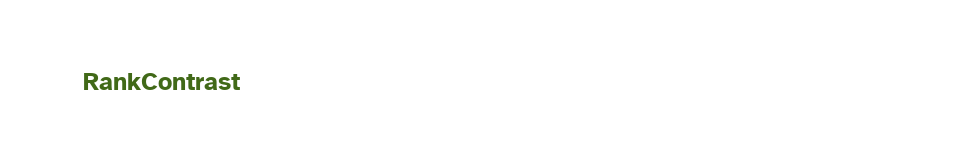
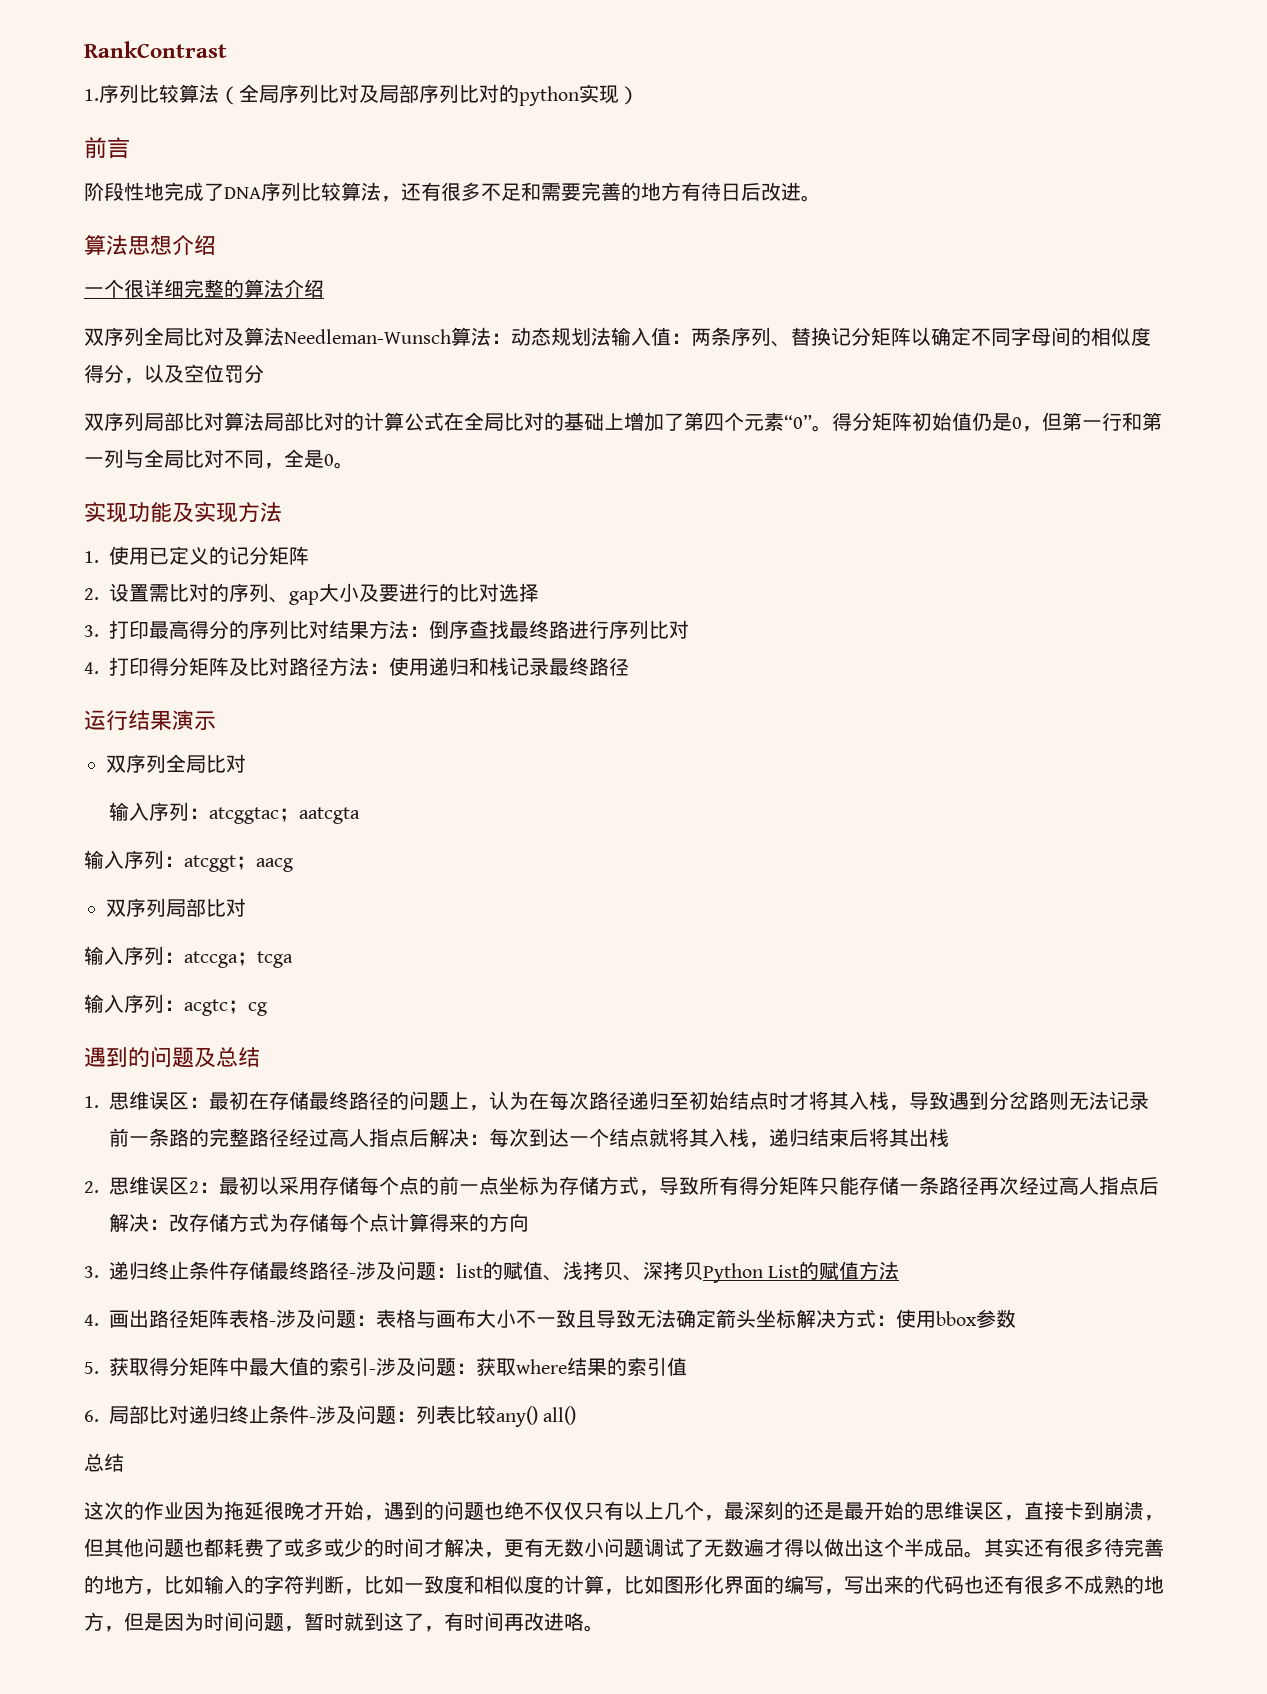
+ 1.序列比较算法（全局序列比对及局部序列比对的python实现）
+ 前言
+ 阶段性地完成了DNA序列比较算法，还有很多不足和需要完善的地方有待日后改进。
+ 算法思想介绍
+ 一个很详细完整的算法介绍
+ 双序列全局比对及算法Needleman-Wunsch算法：动态规划法输入值：两条序列、替换记分矩阵以确定不同字母间的相似度得分，以及空位罚分
+ 双序列局部比对算法局部比对的计算公式在全局比对的基础上增加了第四个元素“0”。得分矩阵初始值仍是0，但第一行和第一列与全局比对不同，全是0。
+ 实现功能及实现方法
+ 1.使用已定义的记分矩阵
+ 2.设置需比对的序列、gap大小及要进行的比对选择
+ 3.打印最高得分的序列比对结果方法：倒序查找最终路进行序列比对
+ 4.打印得分矩阵及比对路径方法：使用递归和栈记录最终路径
+ 运行结果演示
+ 双序列全局比对
+ 输入序列：atcggtac；aatcgta
+ 输入序列：atcggt；aacg
+ 双序列局部比对
+ 输入序列：atccga；tcga
+ 输入序列：acgtc；cg
+ 遇到的问题及总结
+ 1.思维误区：最初在存储最终路径的问题上，认为在每次路径递归至初始结点时才将其入栈，导致遇到分岔路则无法记录前一条路的完整路径经过高人指点后解决：每次到达一个结点就将其入栈，递归结束后将其出栈
+ 2.思维误区2：最初以采用存储每个点的前一点坐标为存储方式，导致所有得分矩阵只能存储一条路径再次经过高人指点后解决：改存储方式为存储每个点计算得来的方向
+ 3.递归终止条件存储最终路径-涉及问题：list的赋值、浅拷贝、深拷贝Python List的赋值方法
+ 4.画出路径矩阵表格-涉及问题：表格与画布大小不一致且导致无法确定箭头坐标解决方式：使用bbox参数
+ 5.获取得分矩阵中最大值的索引-涉及问题：获取where结果的索引值
+ 6.局部比对递归终止条件-涉及问题：列表比较any() all()
+ 总结
+ 这次的作业因为拖延很晚才开始，遇到的问题也绝不仅仅只有以上几个，最深刻的还是最开始的思维误区，直接卡到崩溃，但其他问题也都耗费了或多或少的时间才解决，更有无数小问题调试了无数遍才得以做出这个半成品。其实还有很多待完善的地方，比如输入的字符判断，比如一致度和相似度的计算，比如图形化界面的编写，写出来的代码也还有很多不成熟的地方，但是因为时间问题，暂时就到这了，有时间再改进咯。

